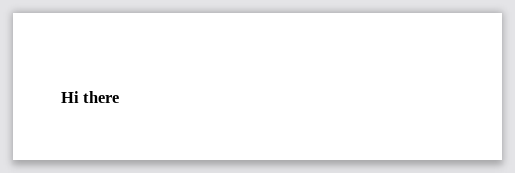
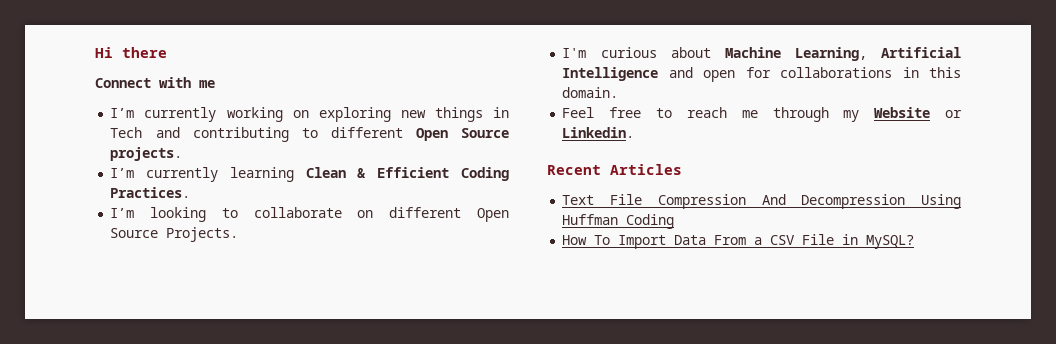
+ Connect with me
+ I’m currently working on exploring new things in Tech and contributing to different Open Source projects.
+ I’m currently learning Clean & Efficient Coding Practices.
+ I’m looking to collaborate on different Open Source Projects.
+ I'm curious about Machine Learning, Artificial Intelligence and open for collaborations in this domain.
+ Feel free to reach me through my Website or Linkedin.
+ Recent Articles
+ Text File Compression And Decompression Using Huffman Coding
+ How To Import Data From a CSV File in MySQL?

